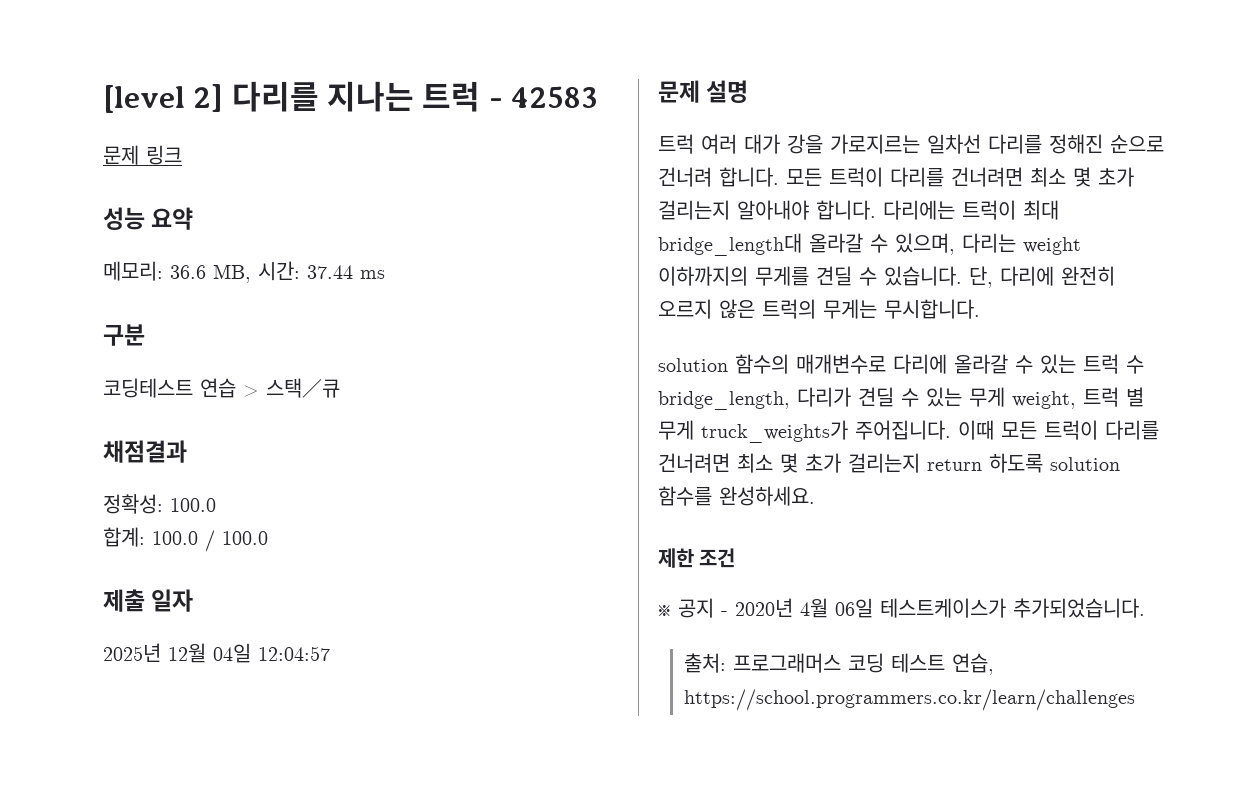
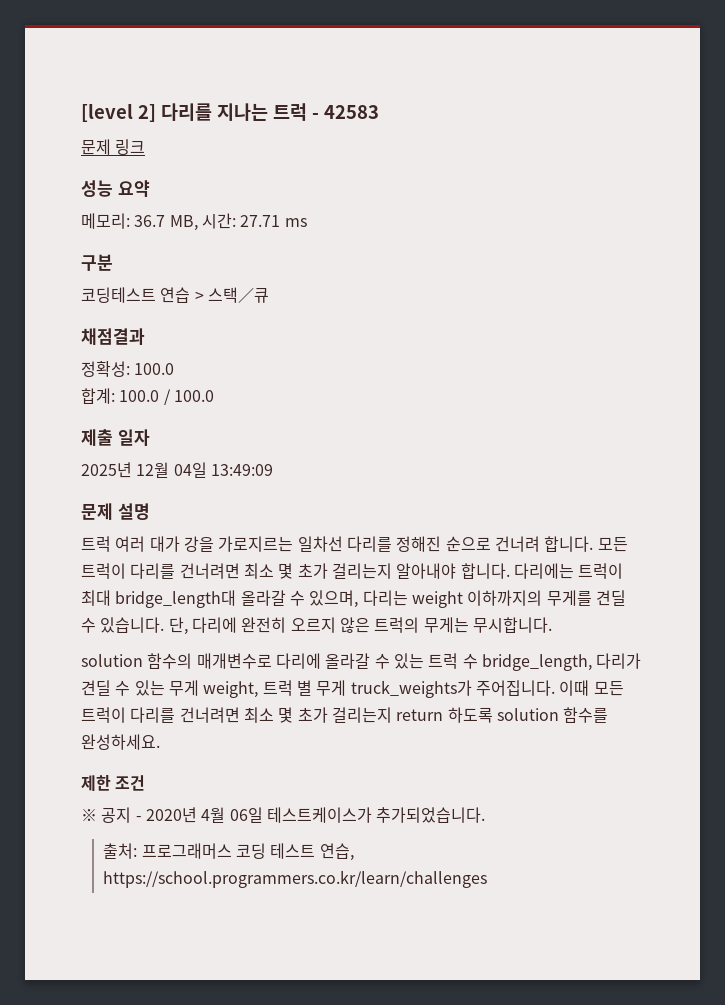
- 메모리: 36.6 MB, 시간: 37.44 ms
+ 메모리: 36.7 MB, 시간: 27.71 ms
- 2025년 12월 04일 12:04:57
+ 2025년 12월 04일 13:49:09

